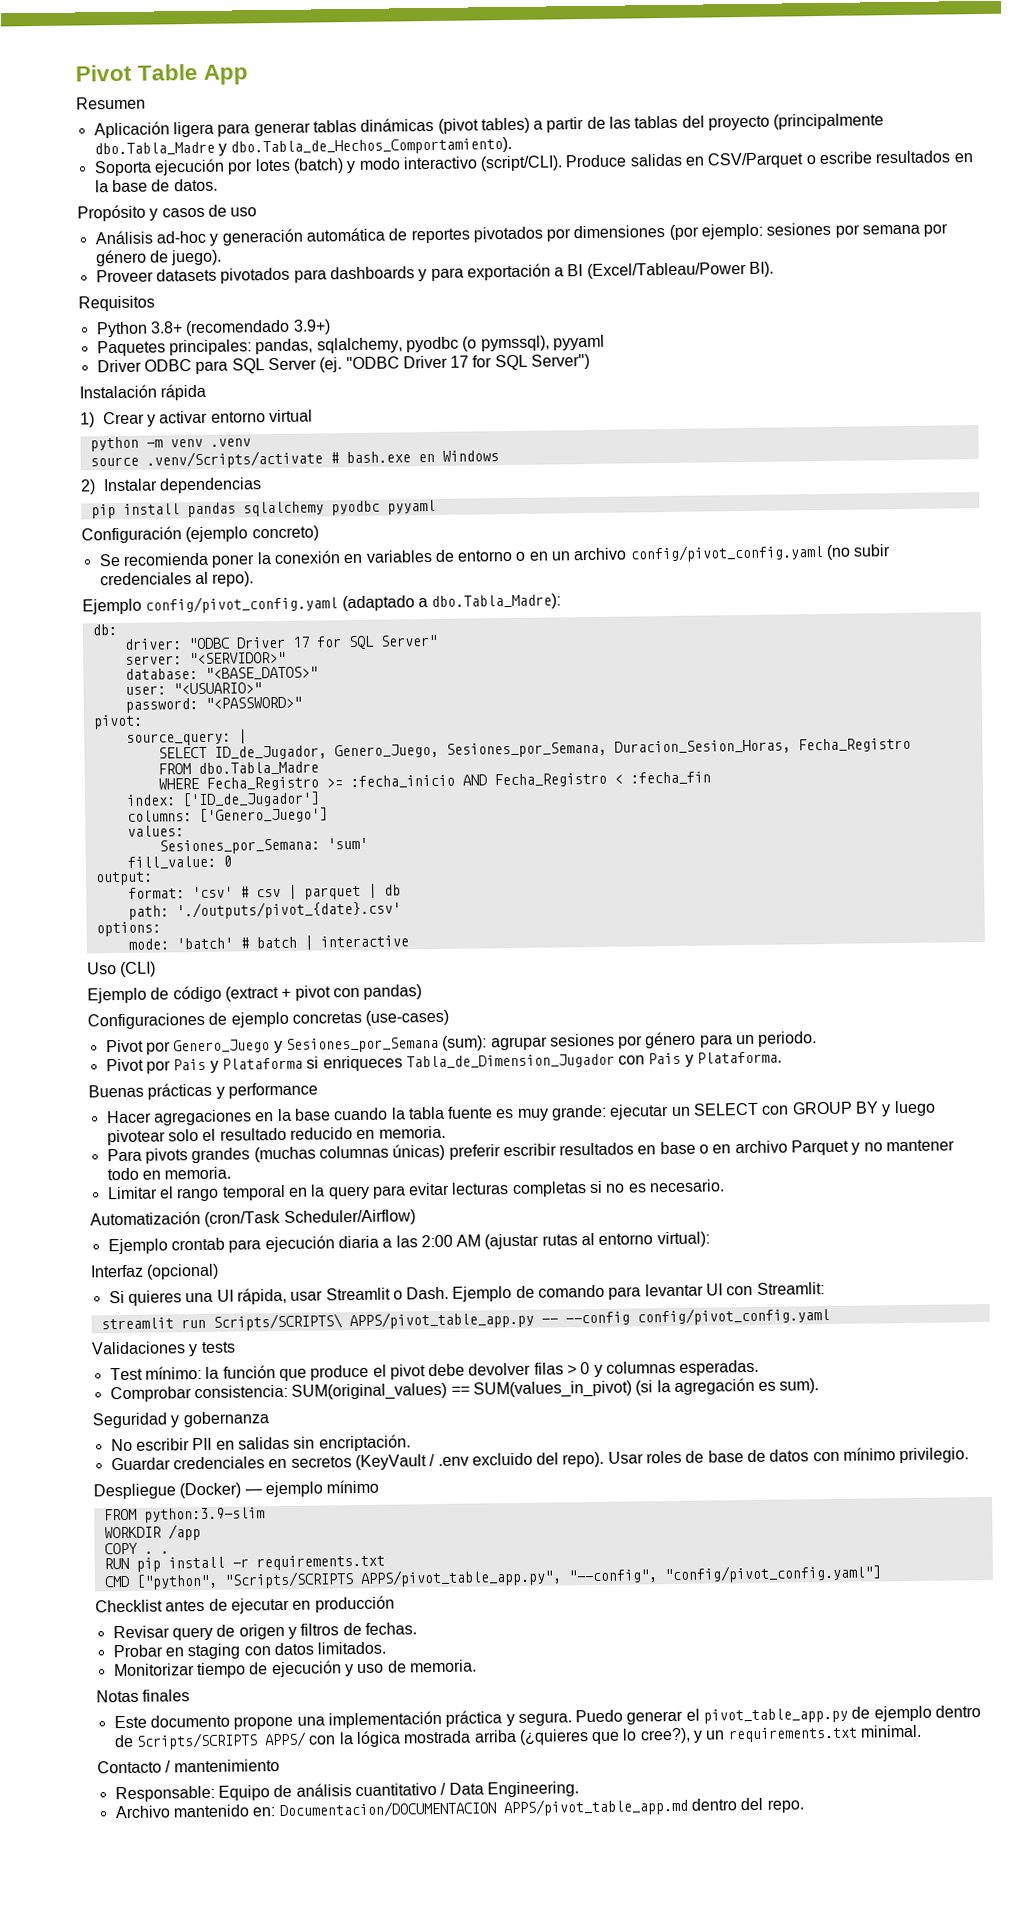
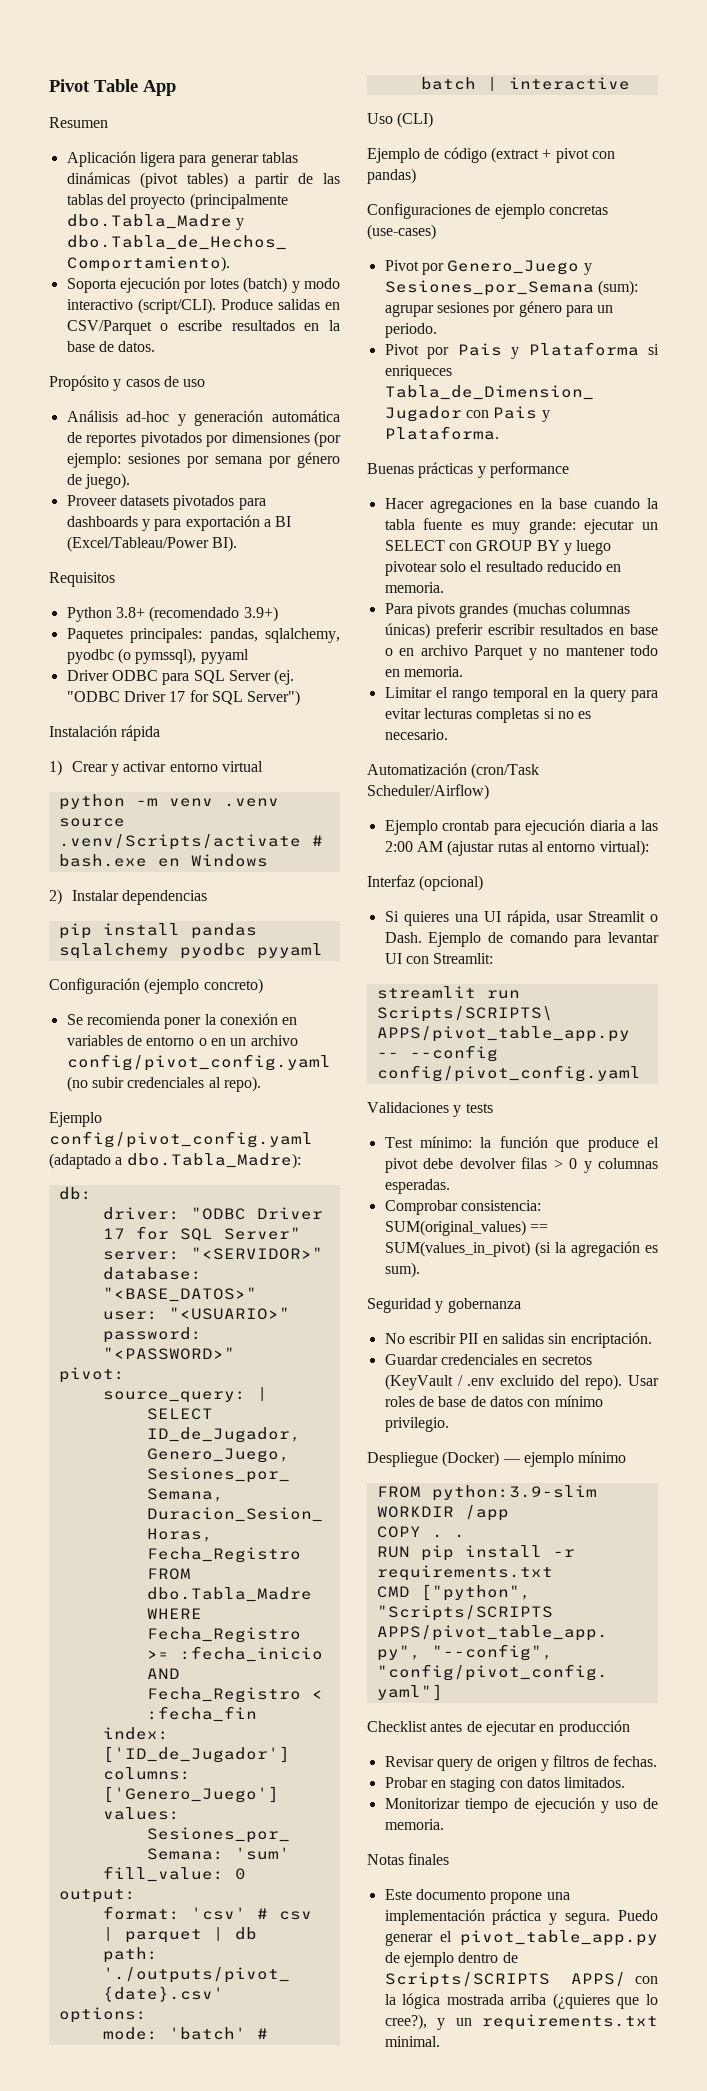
- Contacto / mantenimiento
- Responsable: Equipo de análisis cuantitativo / Data Engineering.
- Archivo mantenido en: Documentacion/DOCUMENTACION APPS/pivot_table_app.md dentro del repo.

